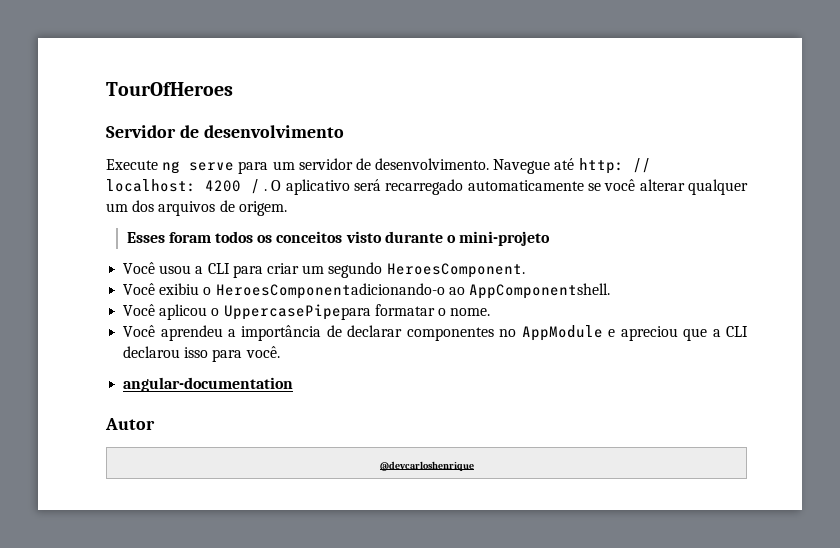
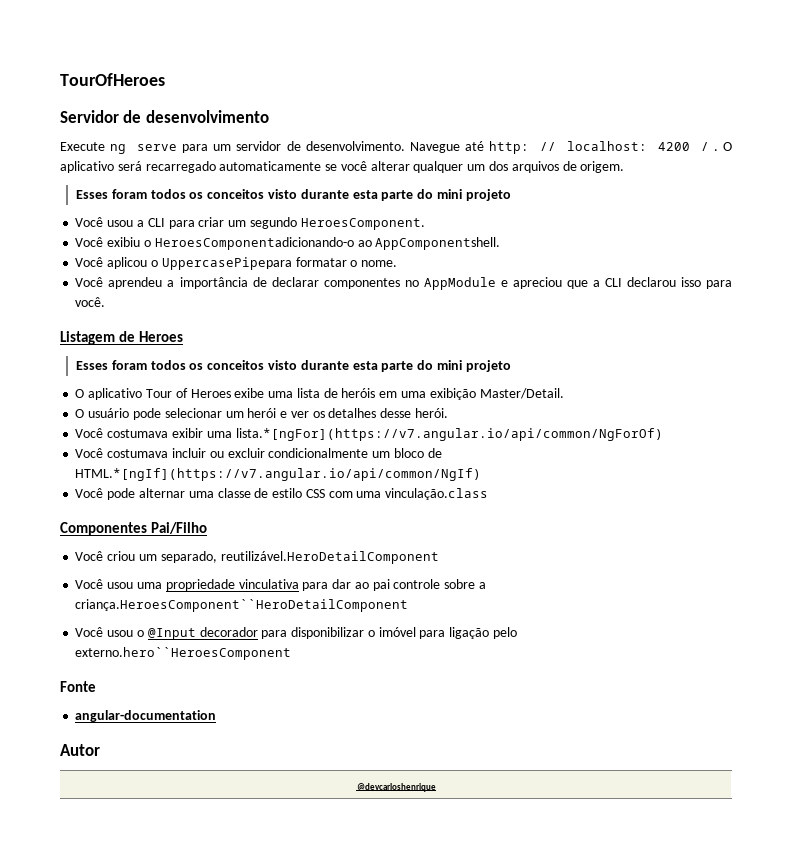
  O aplicativo será recarregado automaticamente se você alterar qualquer um dos arquivos de origem.
- Esses foram todos os conceitos visto durante o mini-projeto
+ Esses foram todos os conceitos visto durante esta parte do mini projeto
+ Listagem de Heroes
+ Esses foram todos os conceitos visto durante esta parte do mini projeto
+ O aplicativo Tour of Heroes exibe uma lista de heróis em uma exibição Master/Detail.
+ O usuário pode selecionar um herói e ver os detalhes desse herói.
+ Você costumava exibir uma lista.*[ngFor](https://v7.angular.io/api/common/NgForOf)
+ Você costumava incluir ou excluir condicionalmente um bloco de HTML.*[ngIf](https://v7.angular.io/api/common/NgIf)
+ Você pode alternar uma classe de estilo CSS com uma vinculação.class
+ Componentes Pai/Filho
+ Você criou um separado, reutilizável.HeroDetailComponent
+ Você usou uma propriedade vinculativa para dar ao pai controle sobre a criança.HeroesComponent``HeroDetailComponent
+ Você usou o @Input decorador para disponibilizar o imóvel para ligação pelo externo.hero``HeroesComponent
+ Fonte

